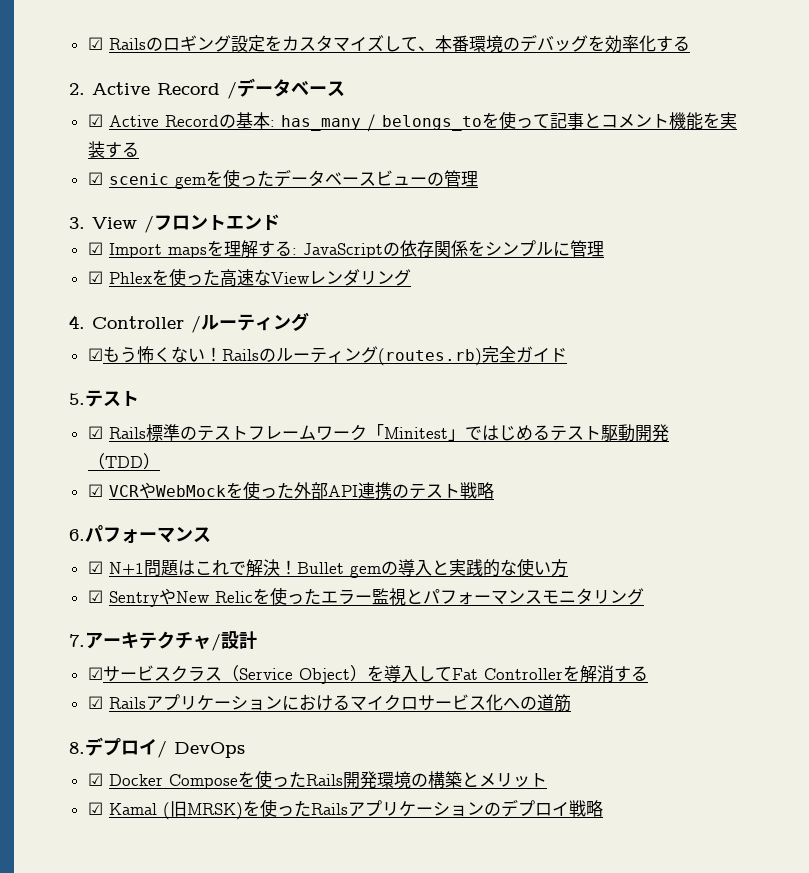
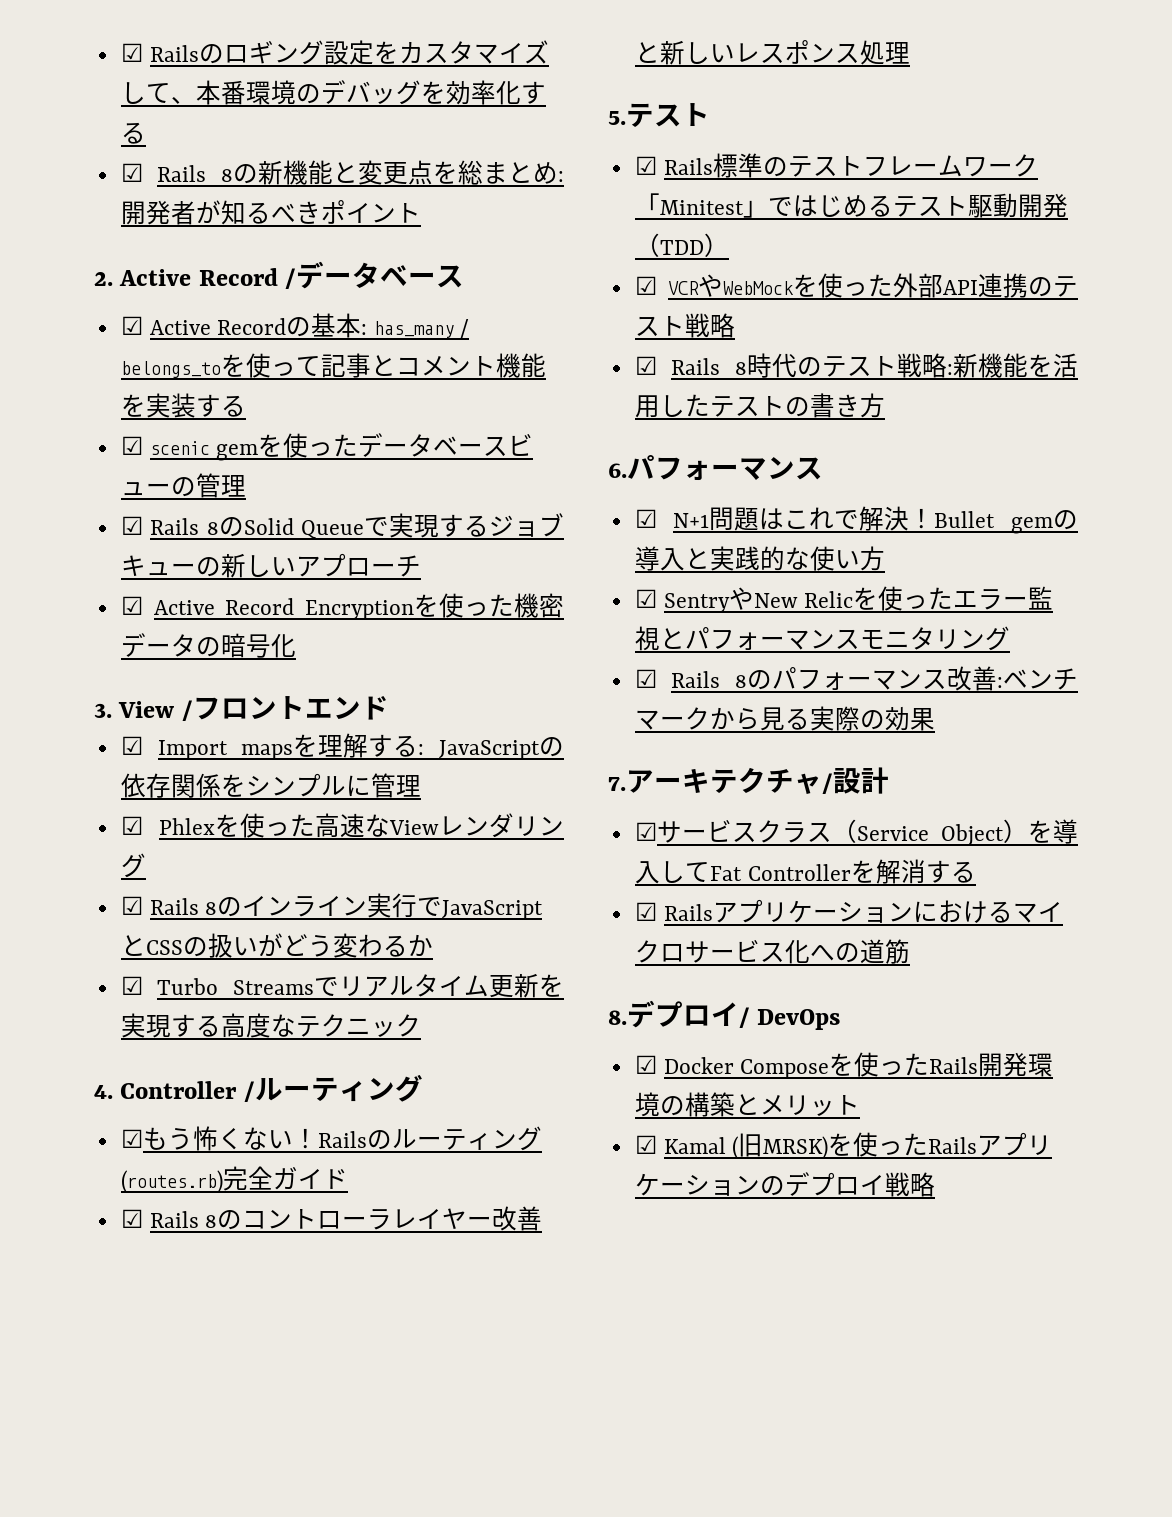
+ ☑ Rails 8の新機能と変更点を総まとめ:開発者が知るべきポイント
+ ☑ Rails 8のSolid Queueで実現するジョブキューの新しいアプローチ
+ ☑ Active Record Encryptionを使った機密データの暗号化
+ ☑ Rails 8のインライン実行でJavaScriptとCSSの扱いがどう変わるか
+ ☑ Turbo Streamsでリアルタイム更新を実現する高度なテクニック
+ ☑ Rails 8のコントローラレイヤー改善と新しいレスポンス処理
+ ☑ Rails 8時代のテスト戦略:新機能を活用したテストの書き方
+ ☑ Rails 8のパフォーマンス改善:ベンチマークから見る実際の効果

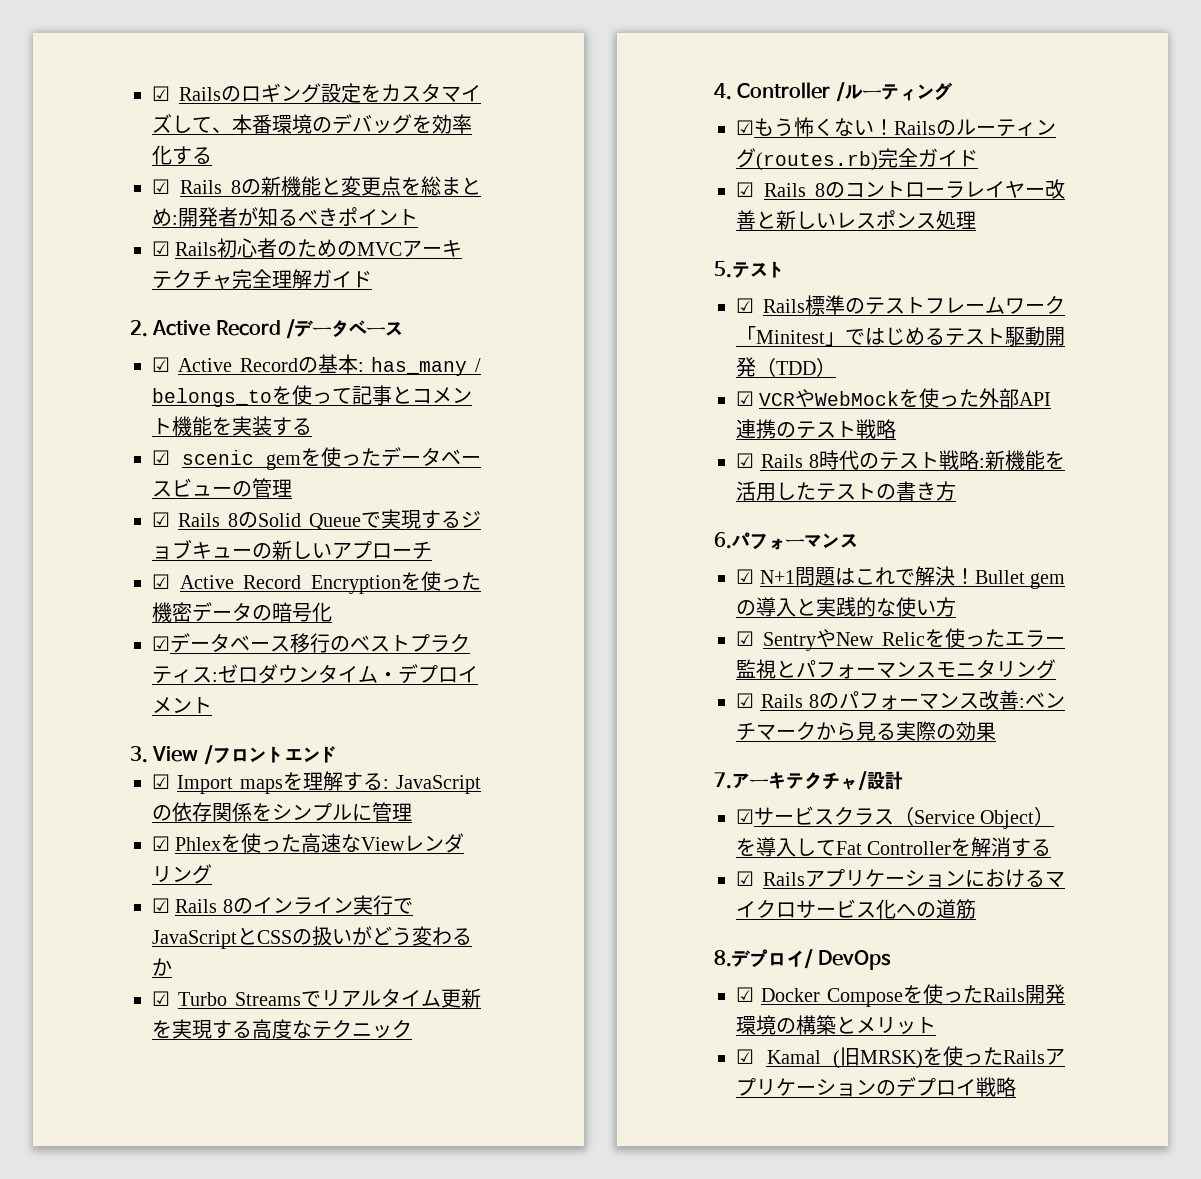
+ ☑ Rails初心者のためのMVCアーキテクチャ完全理解ガイド
+ ☑データベース移行のベストプラクティス:ゼロダウンタイム・デプロイメント

